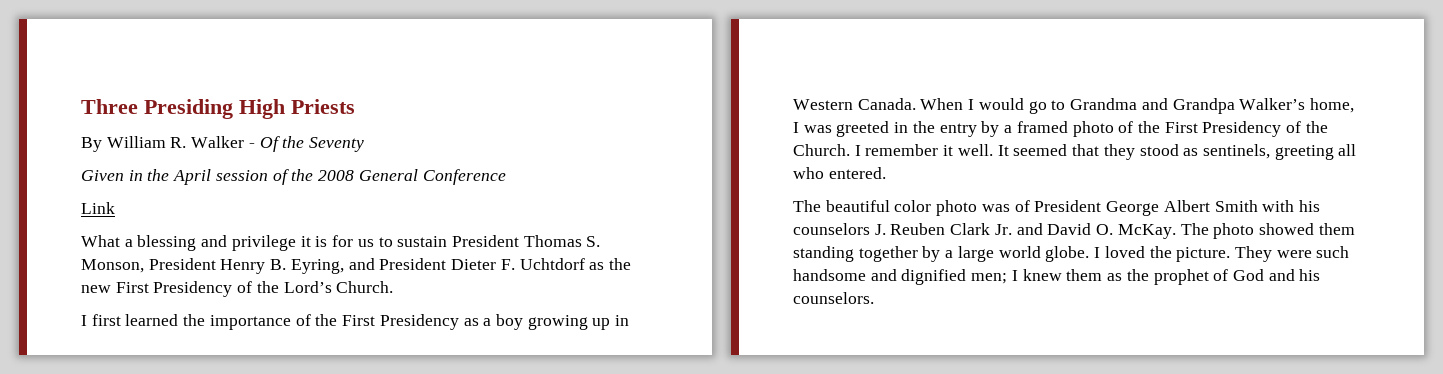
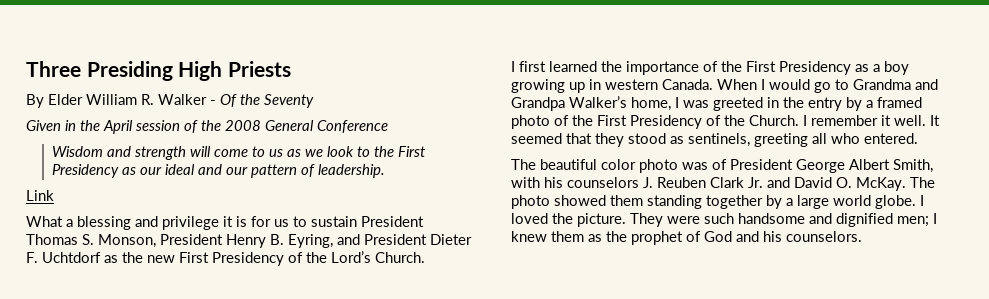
- By William R. Walker - Of the Seventy
+ By Elder William R. Walker - Of the Seventy
+ Wisdom and strength will come to us as we look to the First Presidency as our ideal and our pattern of leadership.
- I first learned the importance of the First Presidency as a boy growing up in Western Canada.
+ I first learned the importance of the First Presidency as a boy growing up in western Canada.
- The beautiful color photo was of President George Albert Smith with his counselors J. Reuben Clark Jr. and David O. McKay.
+ The beautiful color photo was of President George Albert Smith, with his counselors J. Reuben Clark Jr. and David O. McKay.

